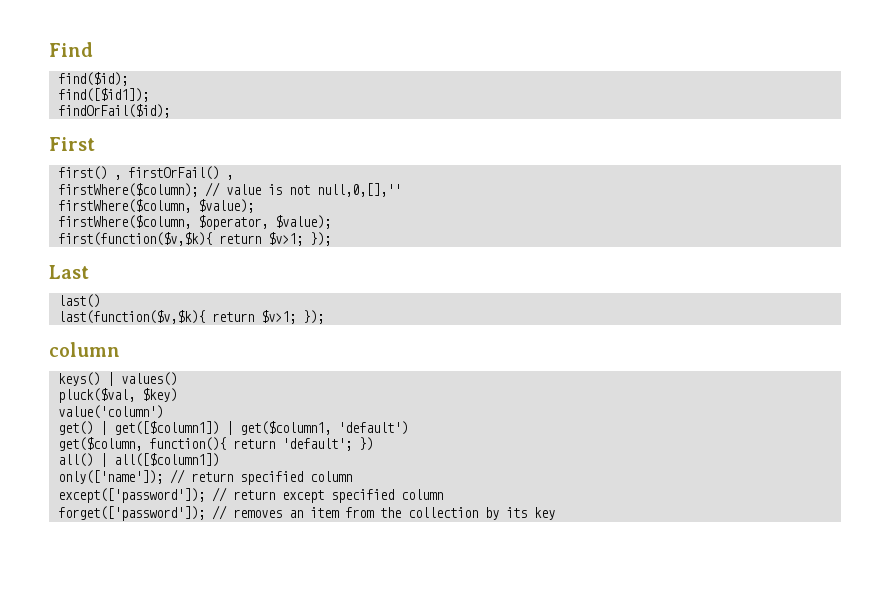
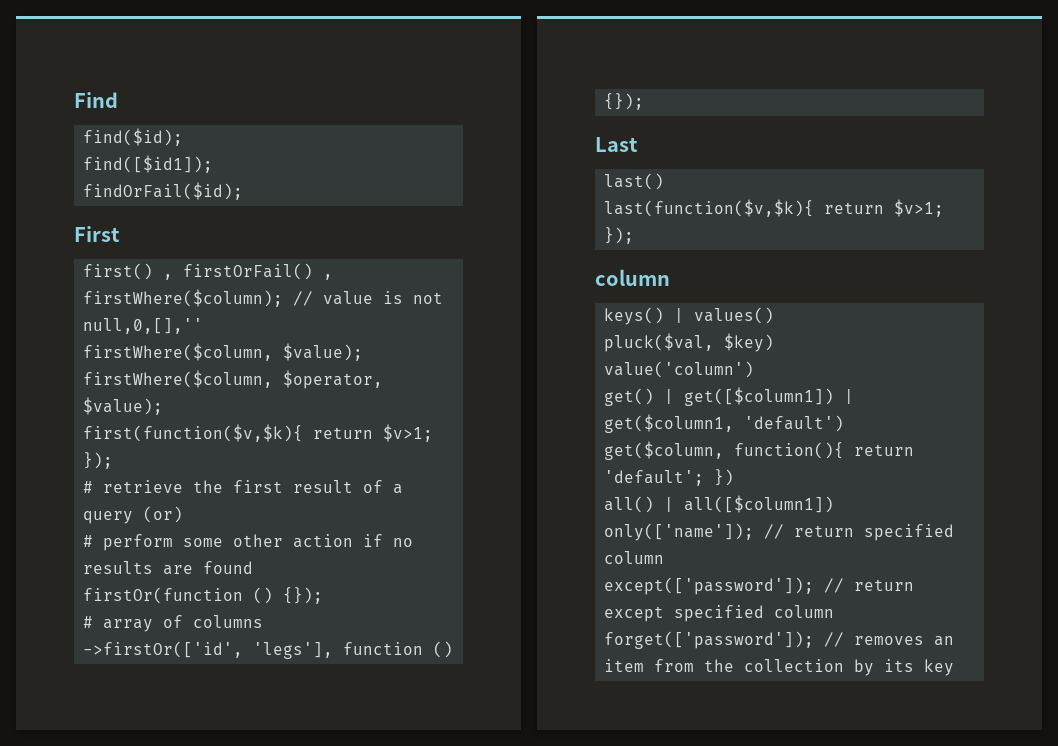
+ # retrieve the first result of a query (or)
+ # perform some other action if no results are found
+ firstOr(function () {});
+ # array of columns
+ ->firstOr(['id', 'legs'], function () {});

